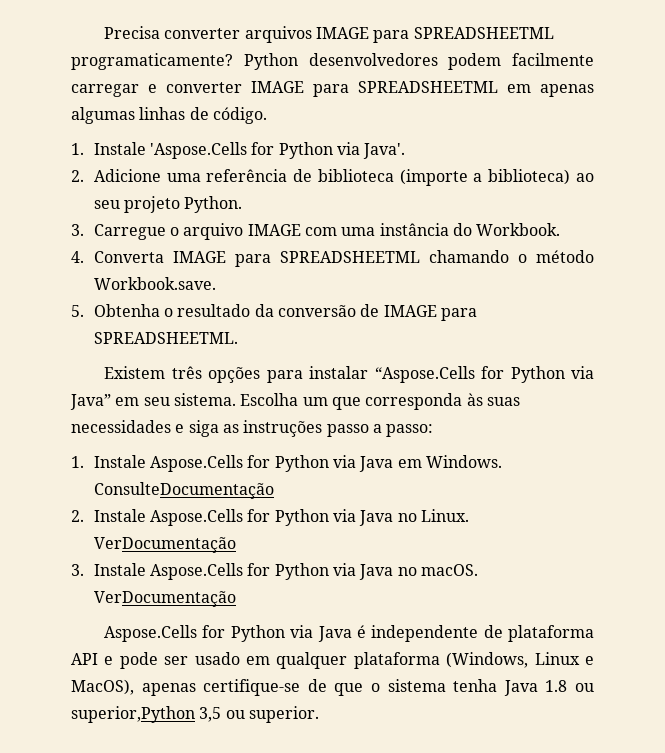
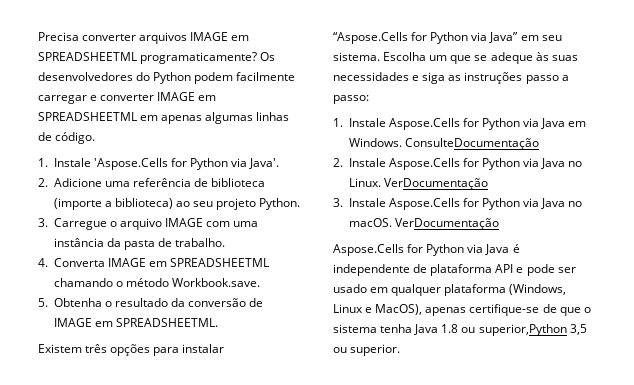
- Precisa converter arquivos IMAGE para SPREADSHEETML programaticamente?
+ Precisa converter arquivos IMAGE em SPREADSHEETML programaticamente?
- Python desenvolvedores podem facilmente carregar e converter IMAGE para SPREADSHEETML em apenas algumas linhas de código.
+ Os desenvolvedores do Python podem facilmente carregar e converter IMAGE em SPREADSHEETML em apenas algumas linhas de código.
- 3. Carregue o arquivo IMAGE com uma instância do Workbook.
+ 3. Carregue o arquivo IMAGE com uma instância da pasta de trabalho.
- 4. Converta IMAGE para SPREADSHEETML chamando o método Workbook.save.
+ 4. Converta IMAGE em SPREADSHEETML chamando o método Workbook.save.
- 5. Obtenha o resultado da conversão de IMAGE para SPREADSHEETML.
+ 5. Obtenha o resultado da conversão de IMAGE em SPREADSHEETML.
- Escolha um que corresponda às suas necessidades e siga as instruções passo a passo:
+ Escolha um que se adeque às suas necessidades e siga as instruções passo a passo:

